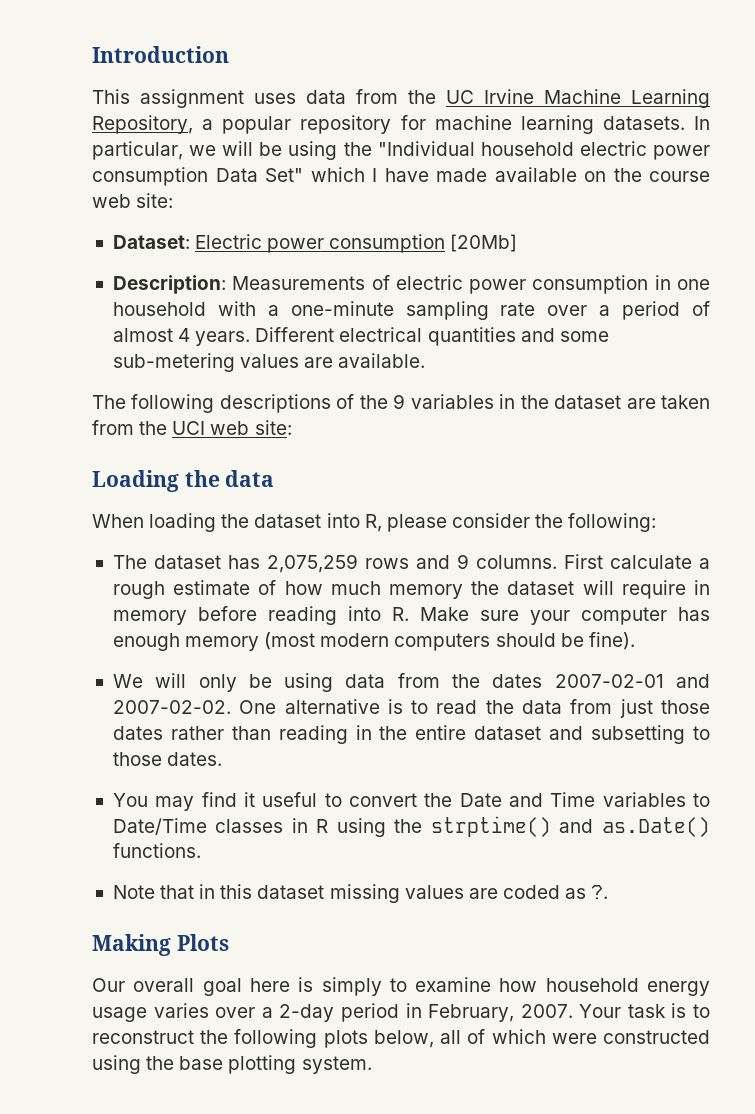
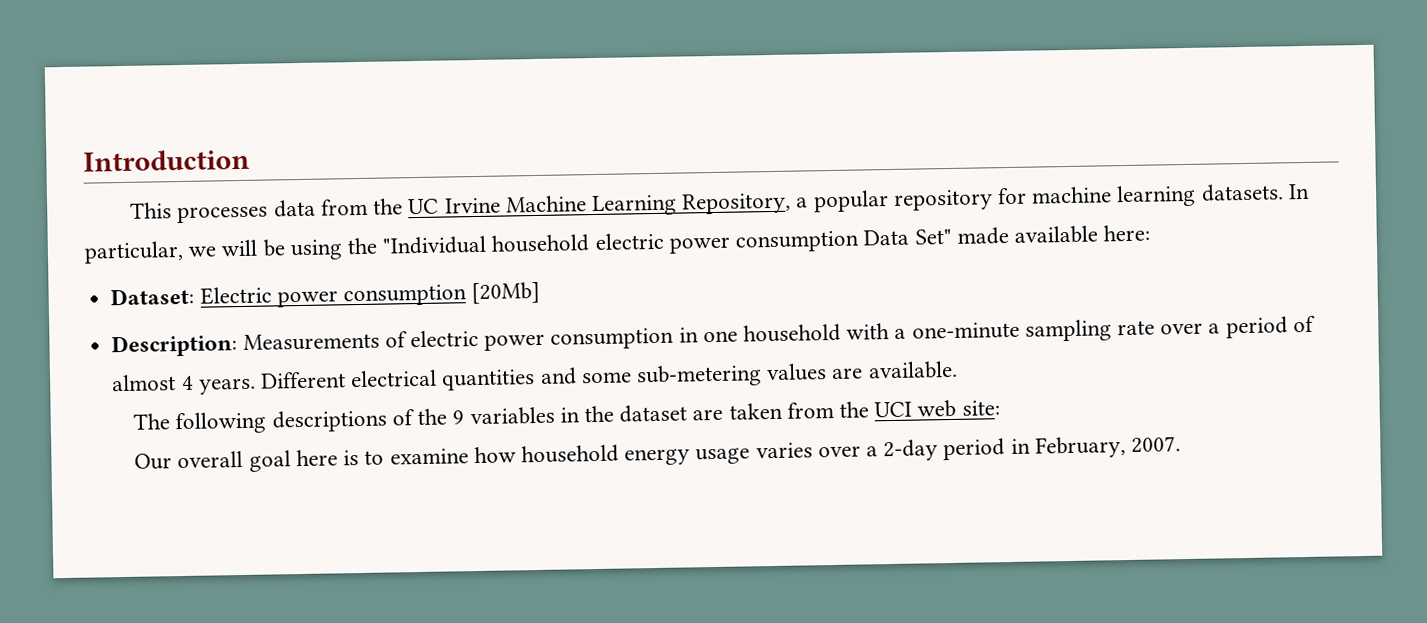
- This assignment uses data from the UC Irvine Machine Learning Repository, a popular repository for machine learning datasets.
+ This processes data from the UC Irvine Machine Learning Repository, a popular repository for machine learning datasets.
- In particular, we will be using the "Individual household electric power consumption Data Set" which I have made available on the course web site:
+ In particular, we will be using the "Individual household electric power consumption Data Set" made available here:
- Loading the data
- When loading the dataset into R, please consider the following:
- The dataset has 2,075,259 rows and 9 columns. First calculate a rough estimate of how much memory the dataset will require in memory before reading into R. Make sure your computer has enough memory (most modern computers should be fine).
- We will only be using data from the dates 2007-02-01 and 2007-02-02. One alternative is to read the data from just those dates rather than reading in the entire dataset and subsetting to those dates.
- You may find it useful to convert the Date and Time variables to Date/Time classes in R using the strptime() and as.Date() functions.
- Note that in this dataset missing values are coded as ?.
- Making Plots
- Our overall goal here is simply to examine how household energy usage varies over a 2-day period in February, 2007. Your task is to reconstruct the following plots below, all of which were constructed using the base plotting system.
+ Our overall goal here is to examine how household energy usage varies over a 2-day period in February, 2007.

